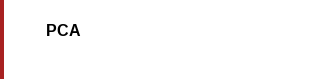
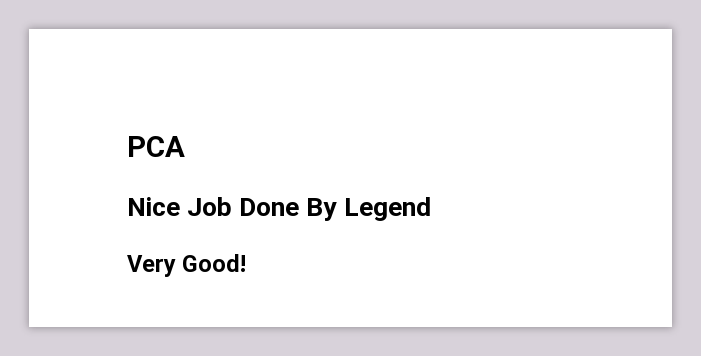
+ Nice Job Done By Legend
+ Very Good!

